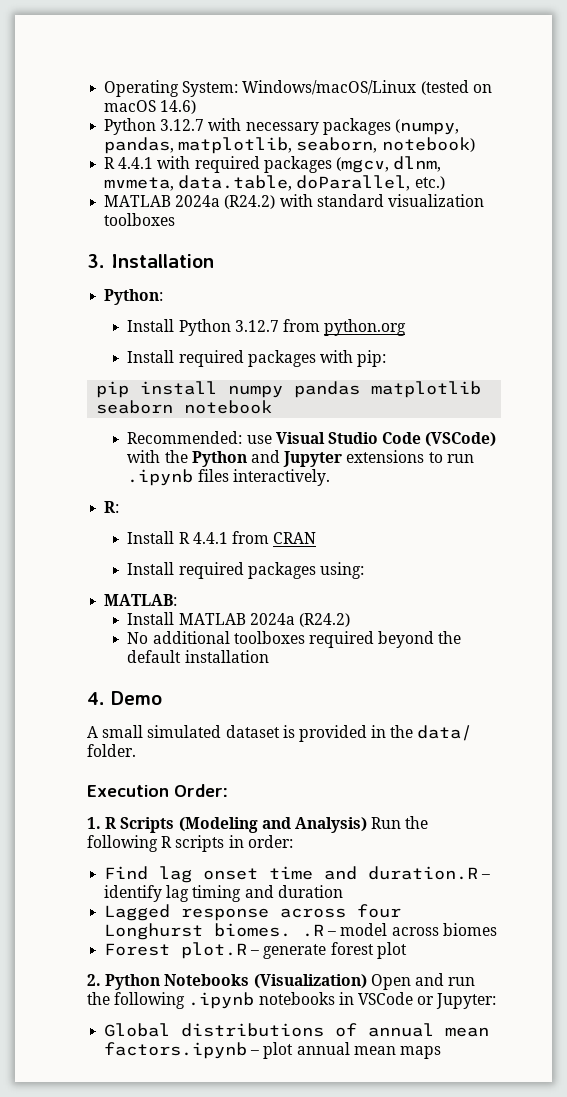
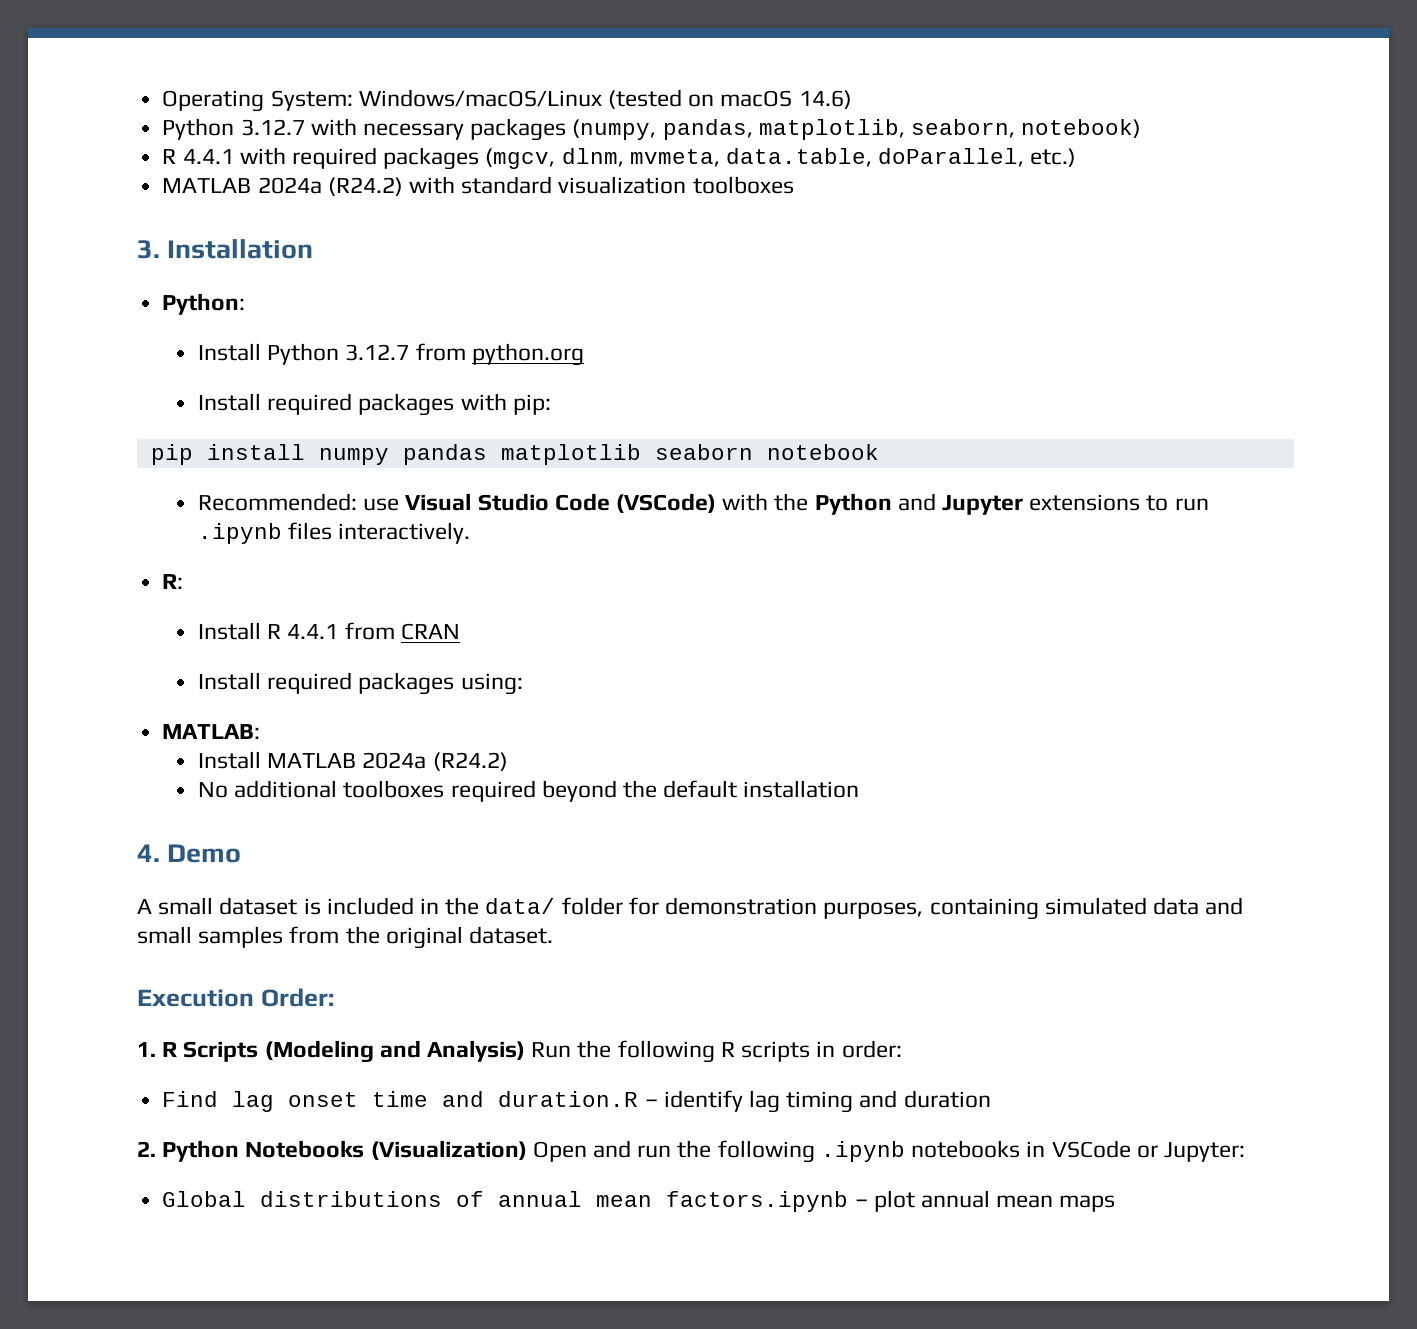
- A small simulated dataset is provided in the data/ folder.
+ A small dataset is included in the data/ folder for demonstration purposes, containing simulated data and small samples from the original dataset.
- Lagged response across four Longhurst biomes. .R – model across biomes
- Forest plot.R – generate forest plot

